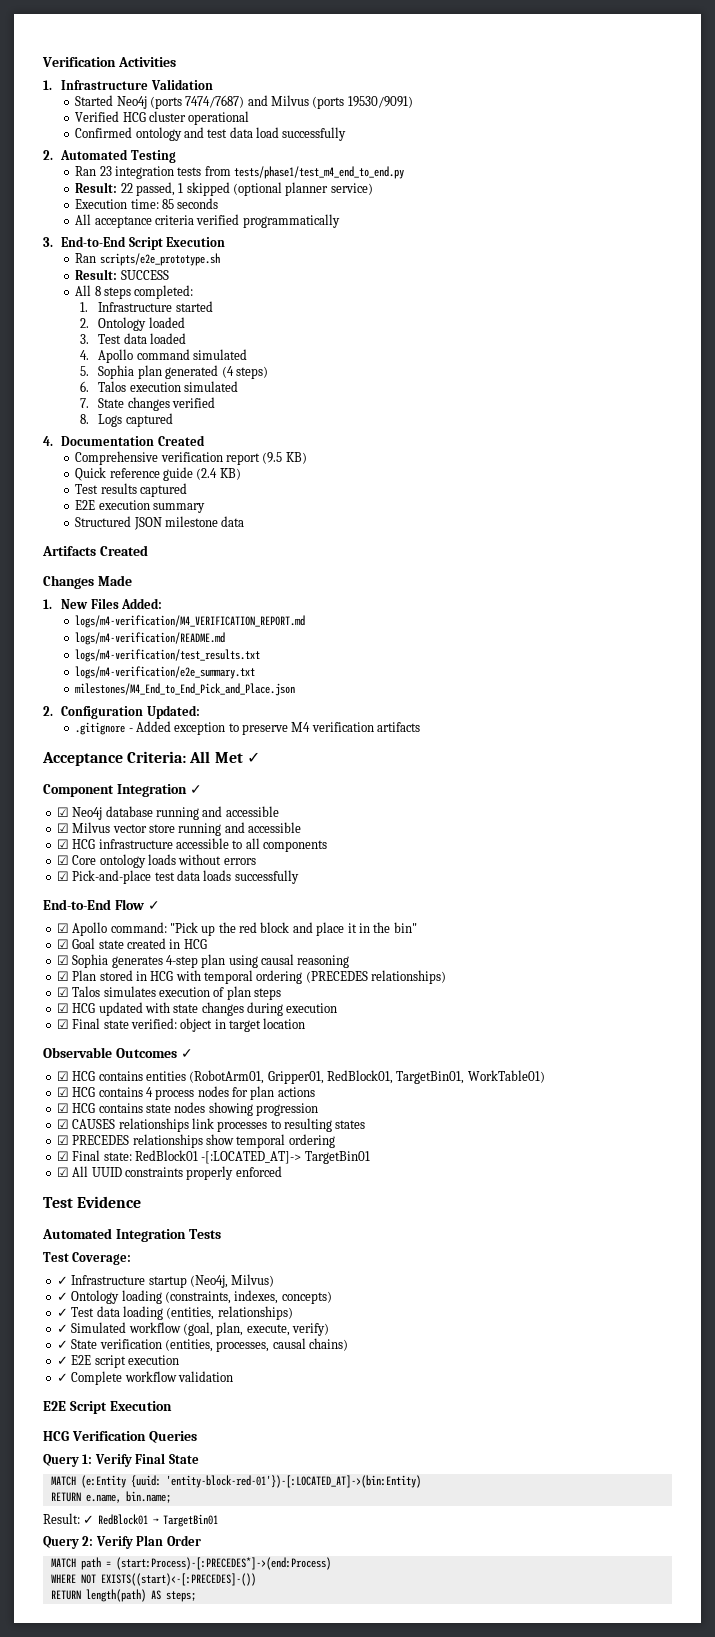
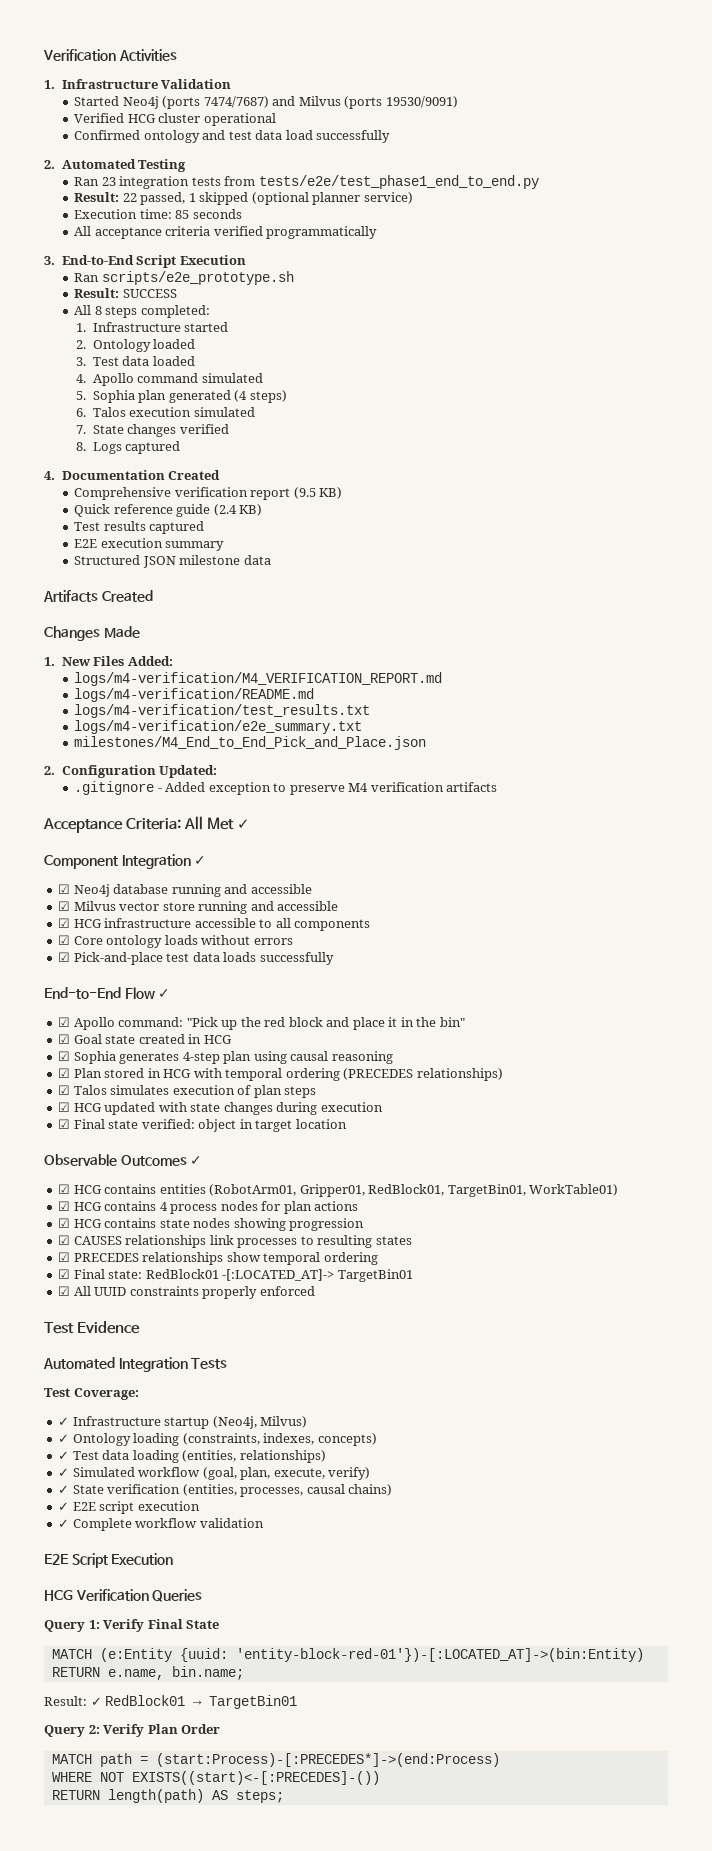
- Ran 23 integration tests from tests/phase1/test_m4_end_to_end.py
+ Ran 23 integration tests from tests/e2e/test_phase1_end_to_end.py

